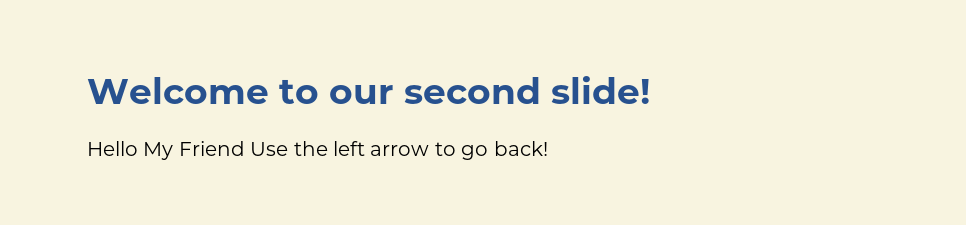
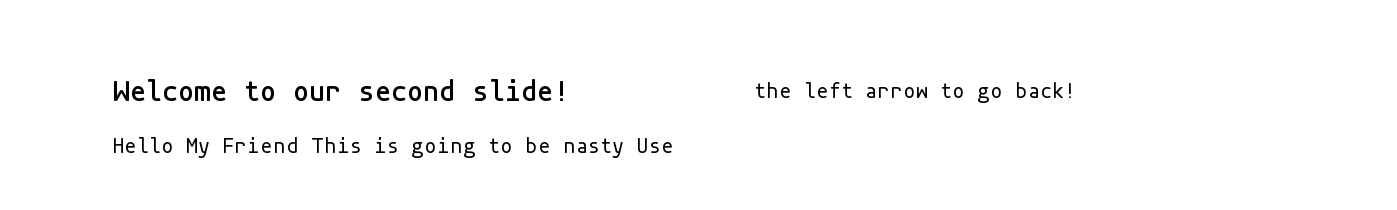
- Hello My Friend Use the left arrow to go back!
+ Hello My Friend This is going to be nasty Use the left arrow to go back!

